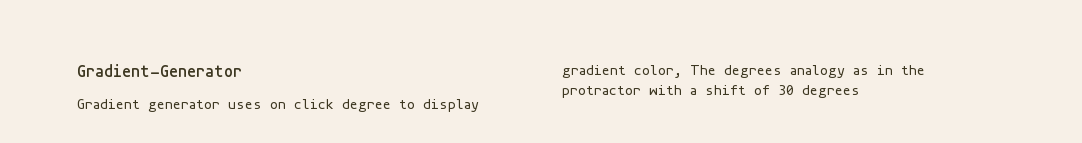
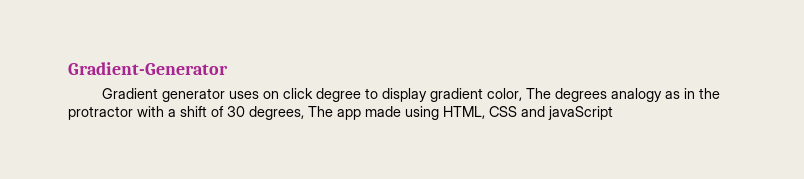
- Gradient generator uses on click degree to display gradient color, The degrees analogy as in the protractor with a shift of 30 degrees
+ Gradient generator uses on click degree to display gradient color, The degrees analogy as in the protractor with a shift of 30 degrees, The app made using HTML, CSS and javaScript

